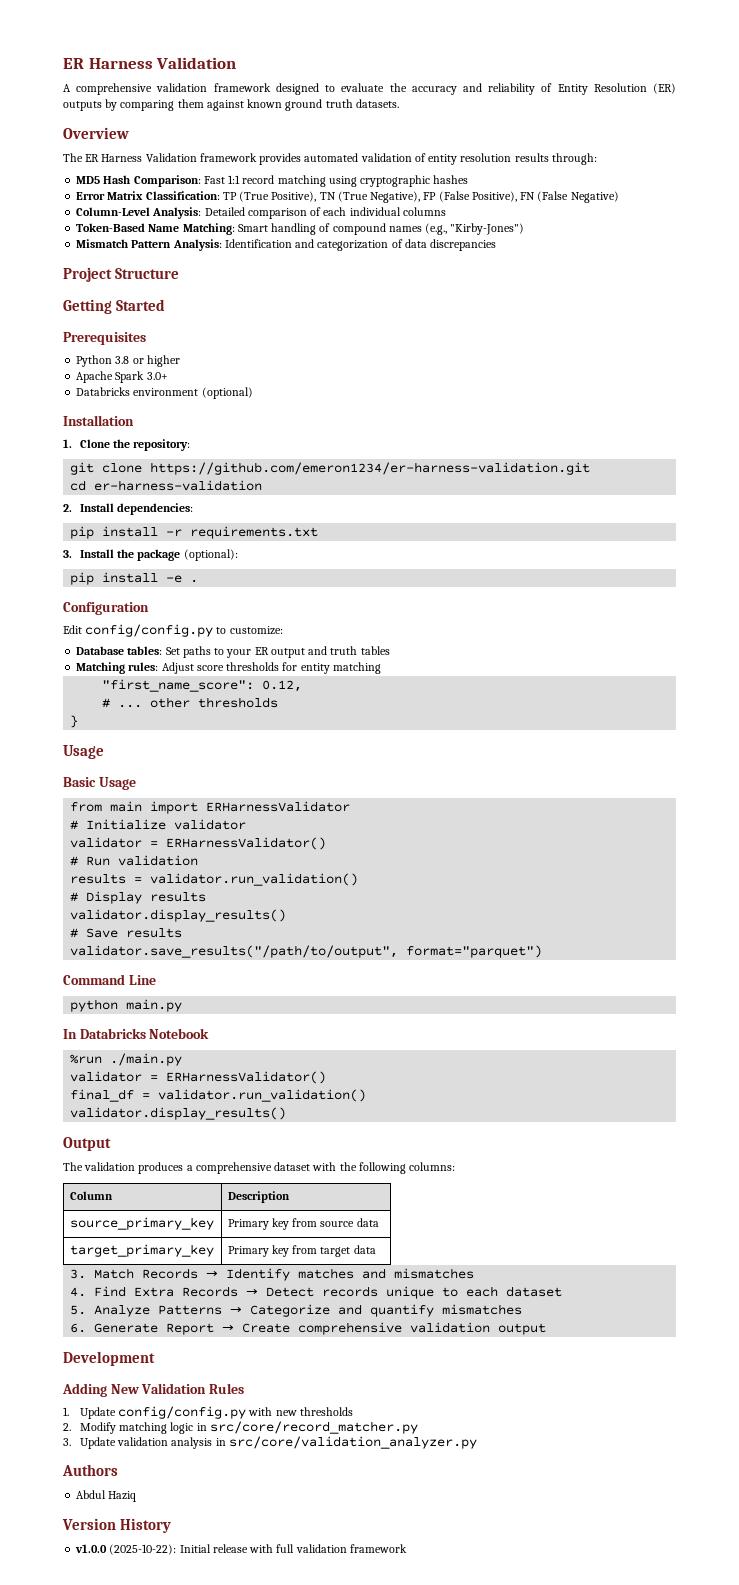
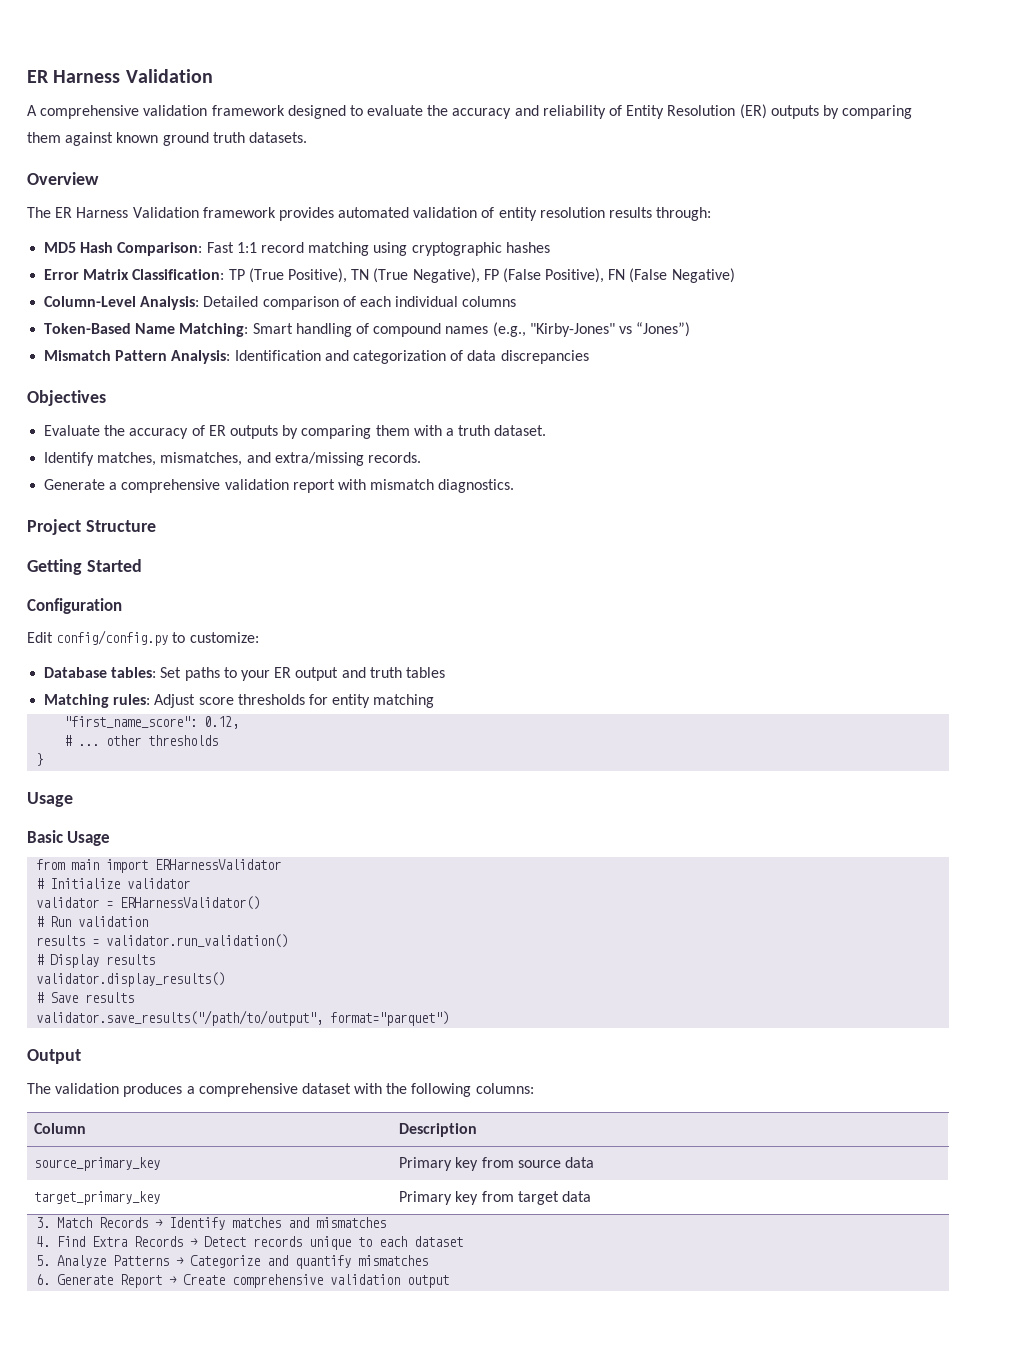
- Token-Based Name Matching: Smart handling of compound names (e.g., "Kirby-Jones")
+ Token-Based Name Matching: Smart handling of compound names (e.g., "Kirby-Jones" vs “Jones”)
+ Objectives
+ Evaluate the accuracy of ER outputs by comparing them with a truth dataset.
+ Identify matches, mismatches, and extra/missing records.
+ Generate a comprehensive validation report with mismatch diagnostics.
  Project Structure
  Getting Started
- Prerequisites
- Python 3.8 or higher
- Apache Spark 3.0+
- Databricks environment (optional)
- Installation
- 1. Clone the repository:
- git clone https://github.com/emeron1234/er-harness-validation.git
- cd er-harness-validation
- 2. Install dependencies:
- pip install -r requirements.txt
- 3. Install the package (optional):
- pip install -e .
- Command Line
- python main.py
- In Databricks Notebook
- %run ./main.py
- validator = ERHarnessValidator()
- final_df = validator.run_validation()
- validator.display_results()
- Development
- Adding New Validation Rules
- 1. Update config/config.py with new thresholds
- 2. Modify matching logic in src/core/record_matcher.py
- 3. Update validation analysis in src/core/validation_analyzer.py
- Authors
- Abdul Haziq
- Version History
- v1.0.0 (2025-10-22): Initial release with full validation framework

